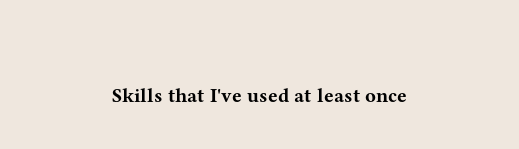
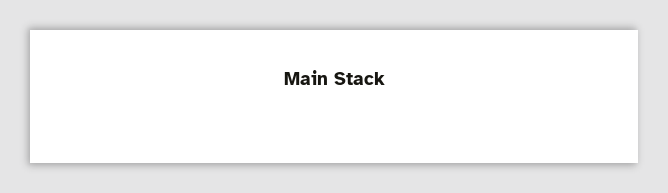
- Skills that I've used at least once
+ Main Stack

